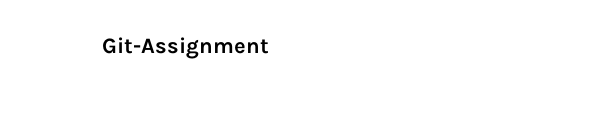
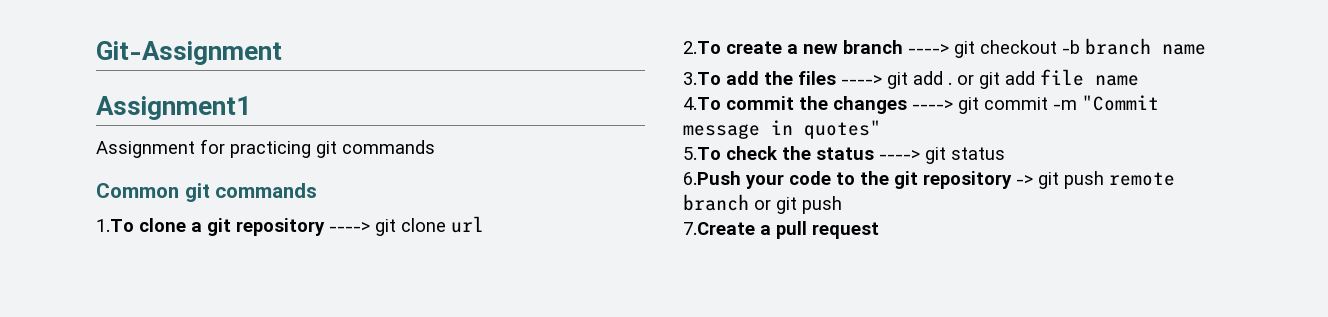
+ Assignment1
+ Assignment for practicing git commands
+ Common git commands
+ 1.To clone a git repository ----> git clone url
+ 2.To create a new branch ----> git checkout -b branch name
+ 3.To add the files ----> git add . or git add file name
+ 4.To commit the changes ----> git commit -m "Commit message in quotes"
+ 5.To check the status ----> git status
+ 6.Push your code to the git repository -> git push remote branch or git push
+ 7.Create a pull request

